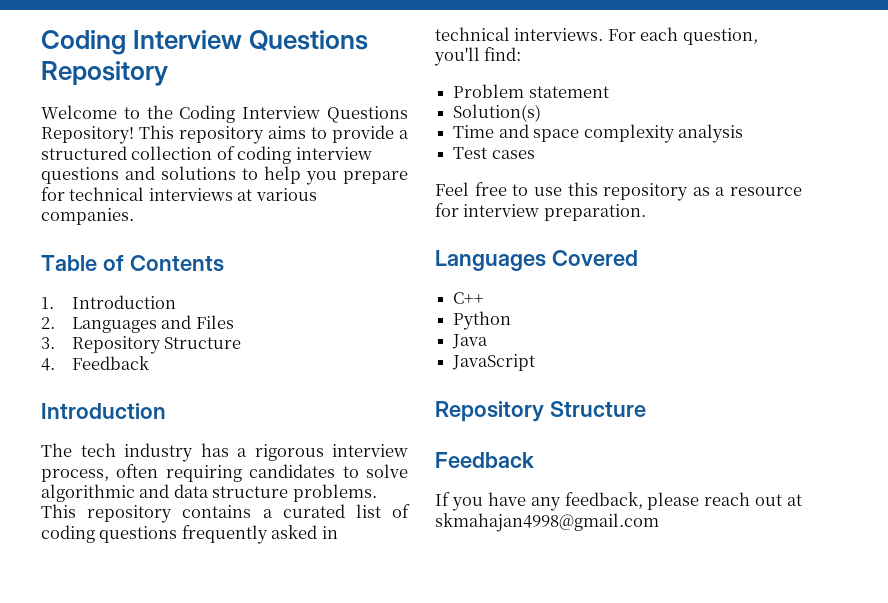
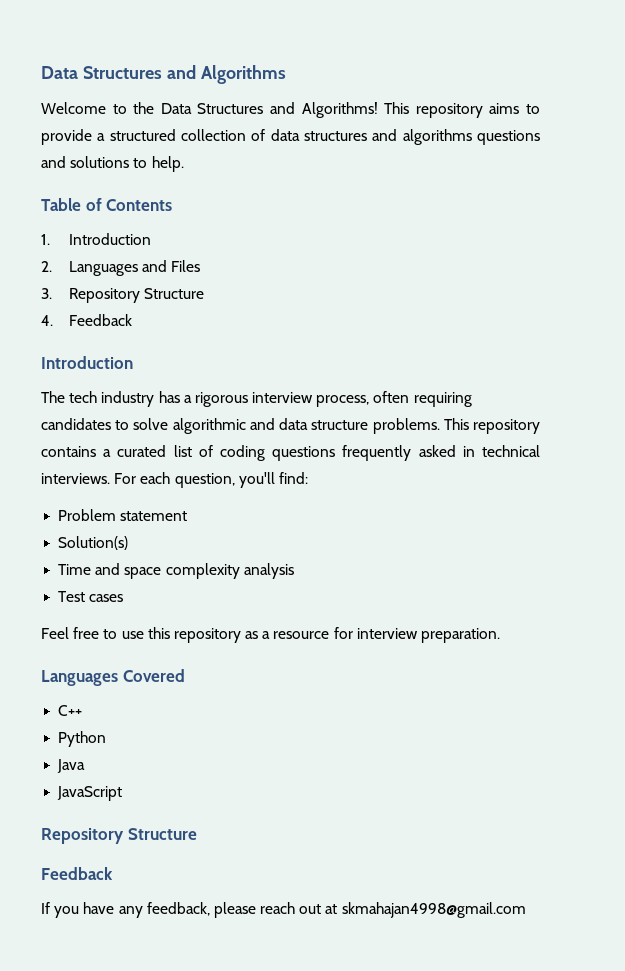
- Coding Interview Questions Repository
+ Data Structures and Algorithms
- Welcome to the Coding Interview Questions Repository!
+ Welcome to the Data Structures and Algorithms!
- This repository aims to provide a structured collection of coding interview questions and solutions to help you prepare for technical interviews at various companies.
+ This repository aims to provide a structured collection of data structures and algorithms questions and solutions to help.

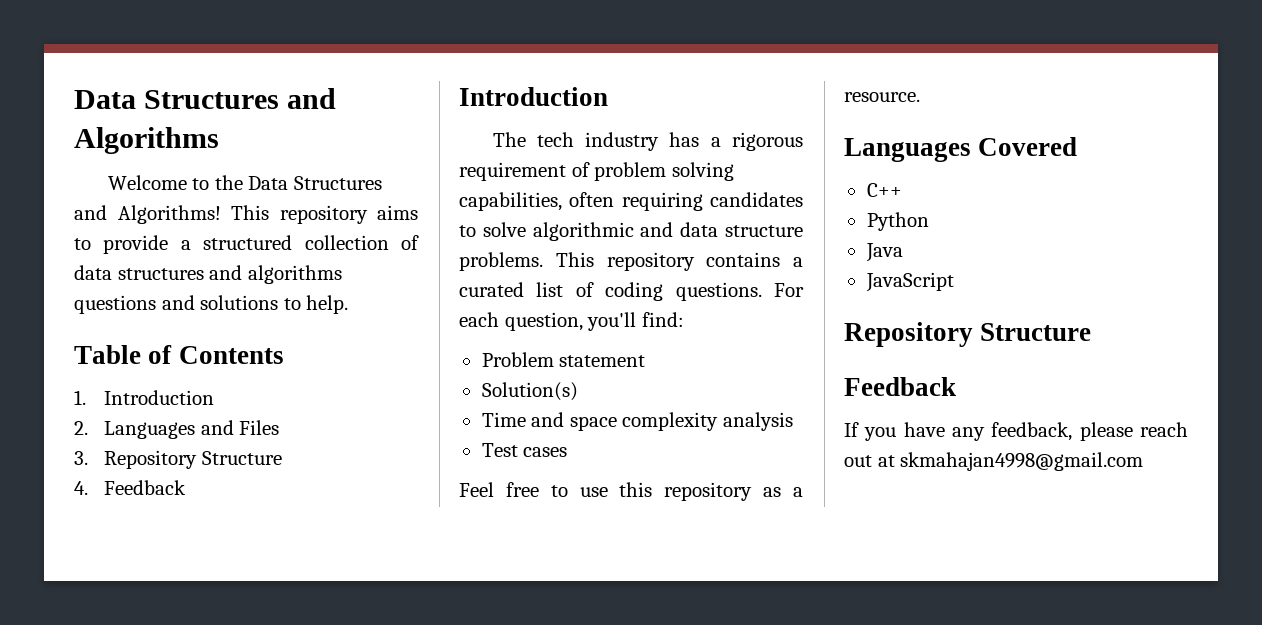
- The tech industry has a rigorous interview process, often requiring candidates to solve algorithmic and data structure problems.
+ The tech industry has a rigorous requirement of problem solving capabilities, often requiring candidates to solve algorithmic and data structure problems.
- This repository contains a curated list of coding questions frequently asked in technical interviews.
+ This repository contains a curated list of coding questions.
- Feel free to use this repository as a resource for interview preparation.
+ Feel free to use this repository as a resource.

